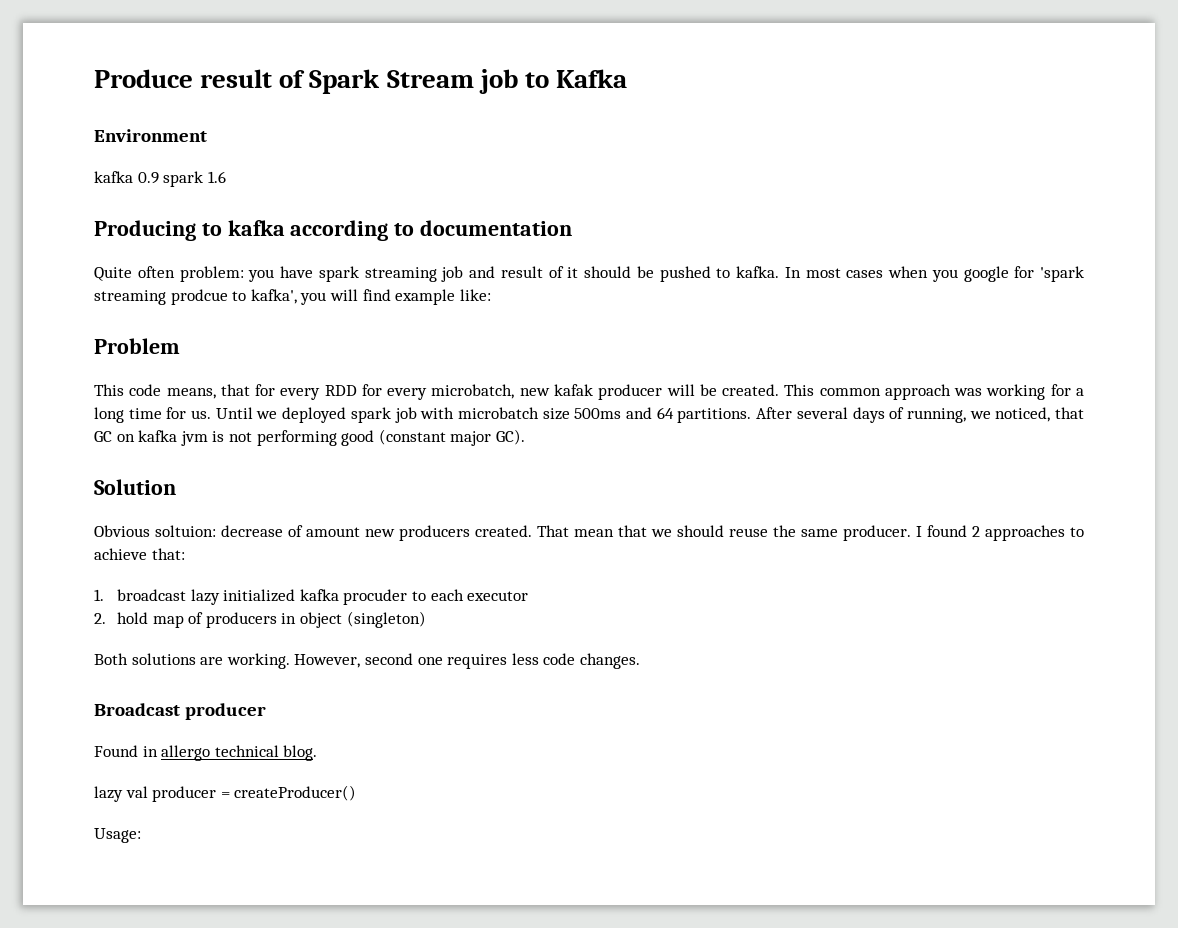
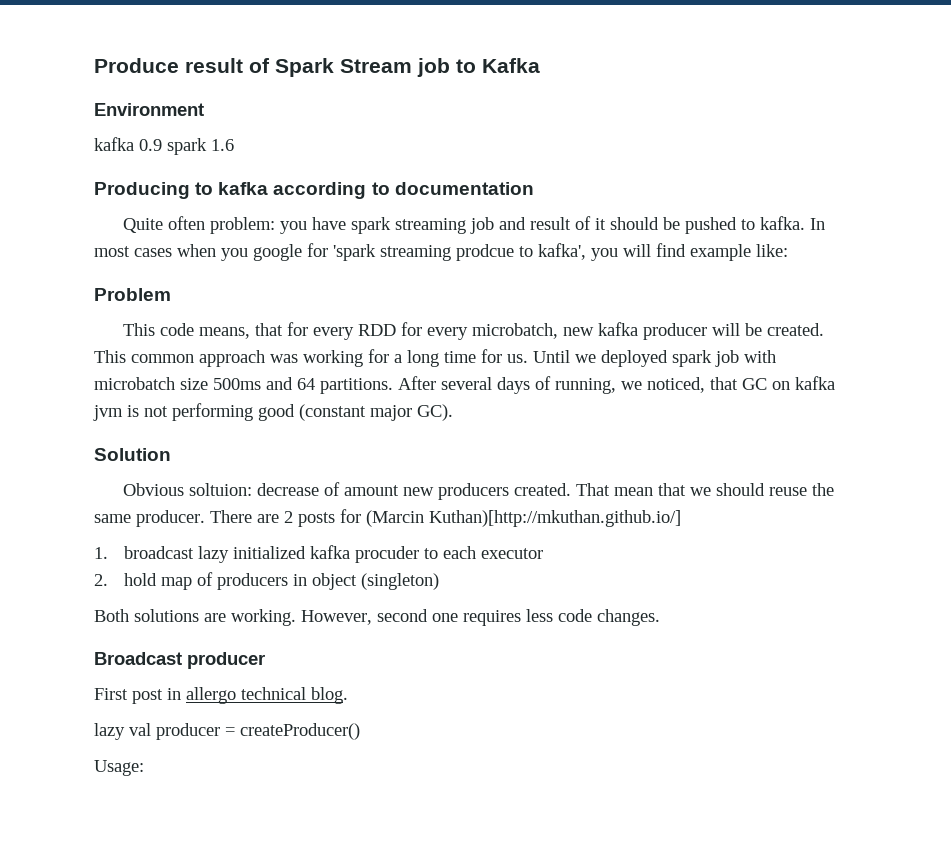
- This code means, that for every RDD for every microbatch, new kafak producer will be created.
+ This code means, that for every RDD for every microbatch, new kafka producer will be created.
- I found 2 approaches to achieve that:
+ There are 2 posts for (Marcin Kuthan)[http://mkuthan.github.io/]
- Found in allergo technical blog.
+ First post in allergo technical blog.

